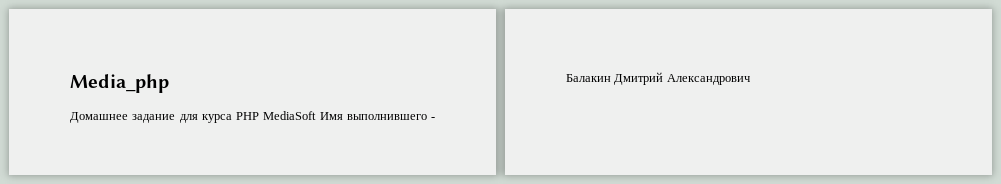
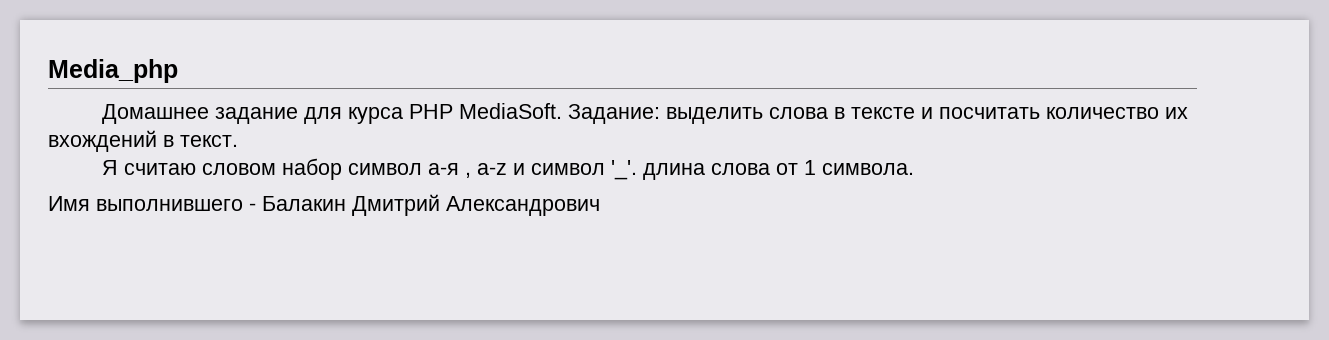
- Домашнее задание для курса PHP MediaSoft Имя выполнившего - Балакин Дмитрий Александрович
+ Домашнее задание для курса PHP MediaSoft. Задание: выделить слова в тексте и посчитать количество их вхождений в текст.
+ Я считаю словом набор символ а-я , a-z и символ '_'. длина слова от 1 символа.
+ Имя выполнившего - Балакин Дмитрий Александрович

